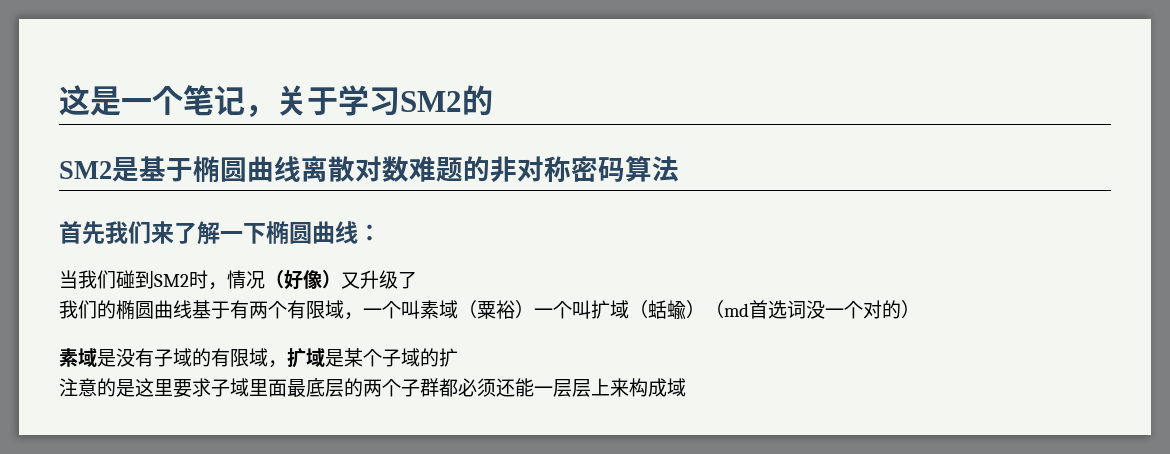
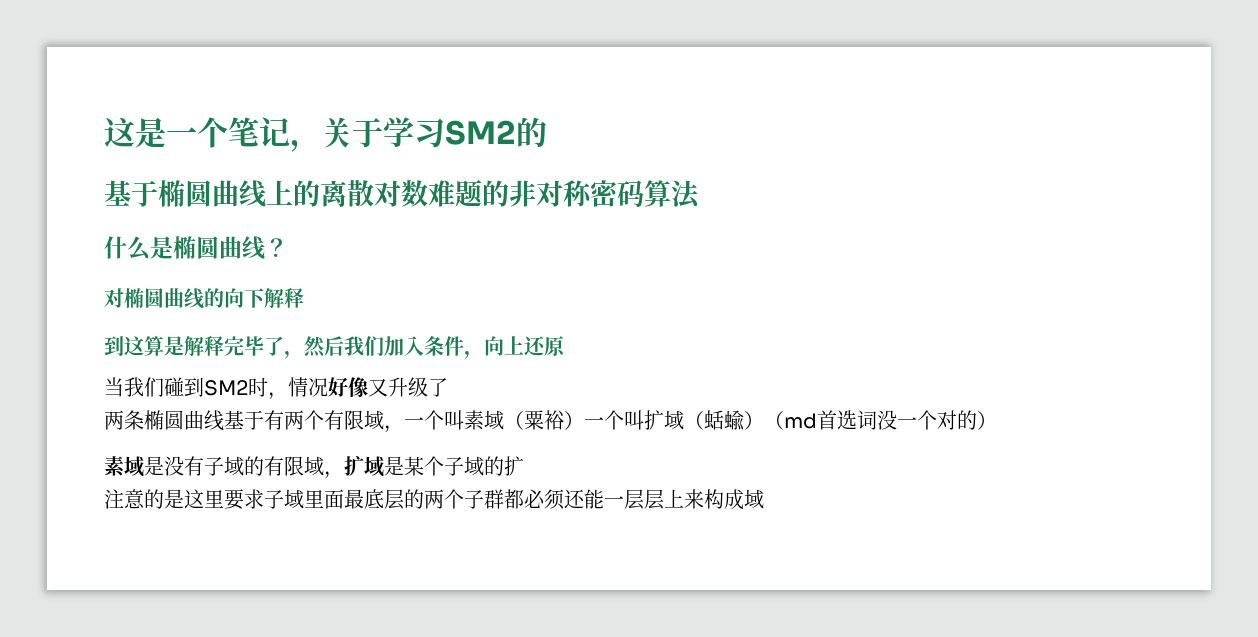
- SM2是基于椭圆曲线离散对数难题的非对称密码算法
+ 基于椭圆曲线上的离散对数难题的非对称密码算法
- 首先我们来了解一下椭圆曲线：
+ 什么是椭圆曲线？
+ 对椭圆曲线的向下解释
+ 到这算是解释完毕了，然后我们加入条件，向上还原
- 当我们碰到SM2时，情况（好像）又升级了
+ 当我们碰到SM2时，情况好像又升级了
- 我们的椭圆曲线基于有两个有限域，一个叫素域（粟裕）一个叫扩域（蛞蝓）（md首选词没一个对的）
+ 两条椭圆曲线基于有两个有限域，一个叫素域（粟裕）一个叫扩域（蛞蝓）（md首选词没一个对的）

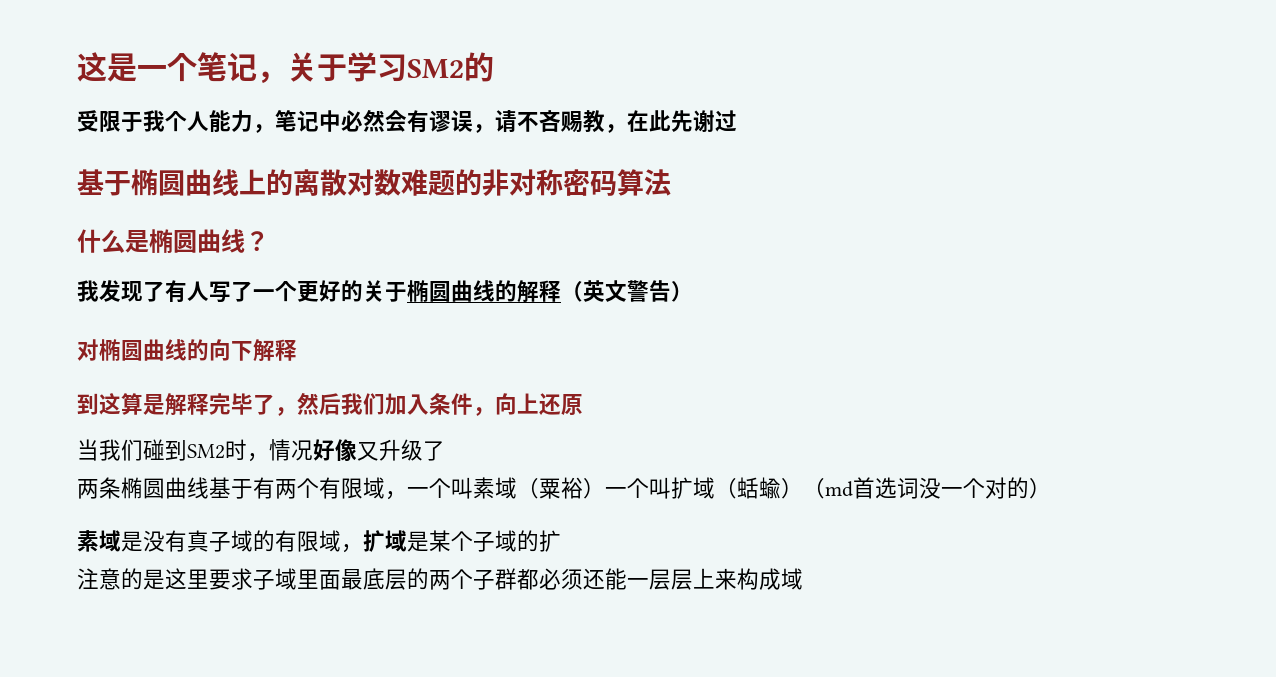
+ 受限于我个人能力，笔记中必然会有谬误，请不吝赐教，在此先谢过
+ 我发现了有人写了一个更好的关于椭圆曲线的解释（英文警告）
- 素域是没有子域的有限域，扩域是某个子域的扩
+ 素域是没有真子域的有限域，扩域是某个子域的扩

